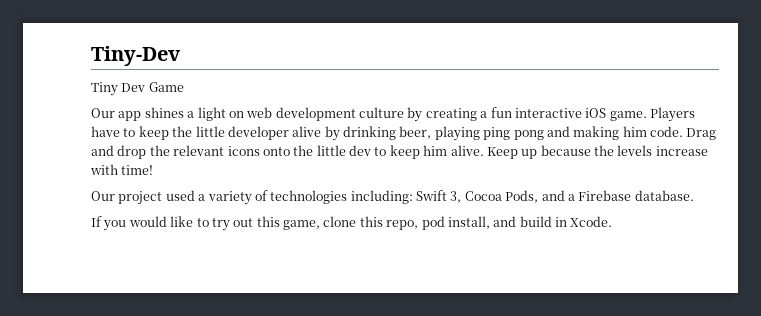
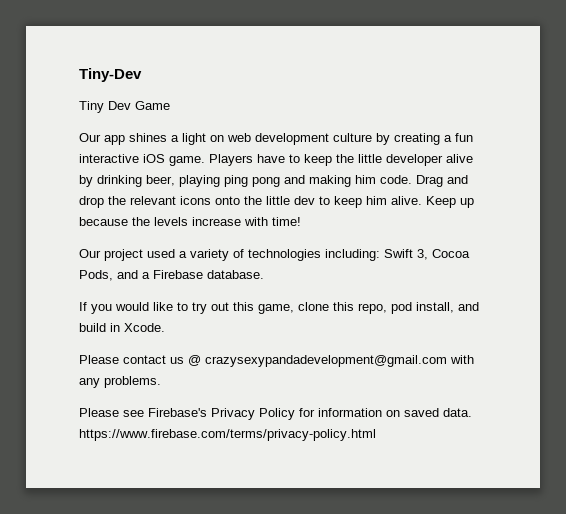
+ Please contact us @ crazysexypandadevelopment@gmail.com with any problems.
+ Please see Firebase's Privacy Policy for information on saved data. https://www.firebase.com/terms/privacy-policy.html

